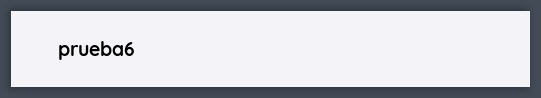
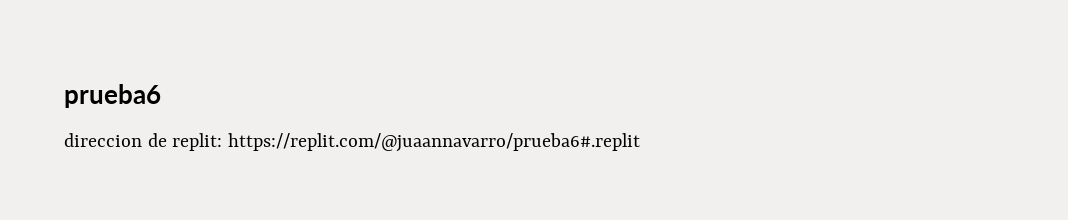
+ direccion de replit: https://replit.com/@juaannavarro/prueba6#.replit

